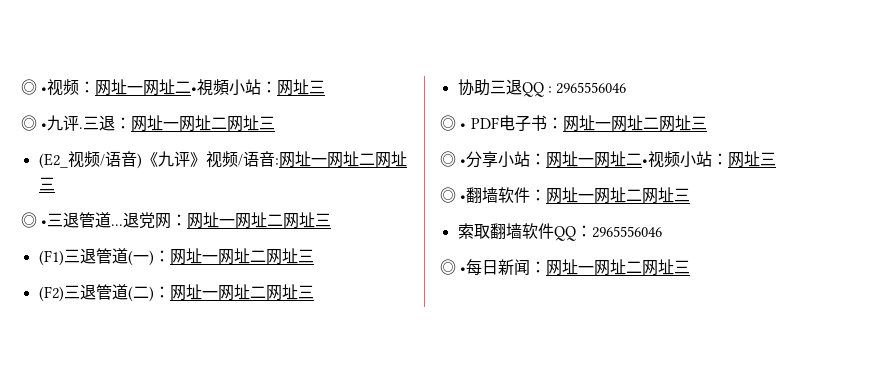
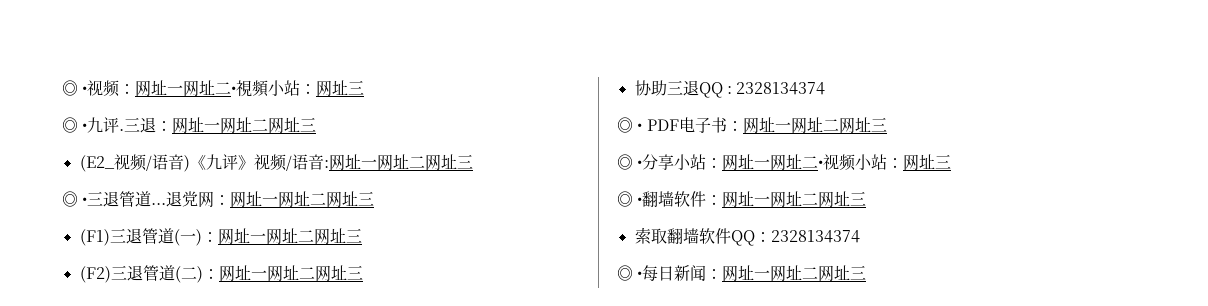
- 协助三退QQ : 2965556046
+ 协助三退QQ : 2328134374
- 索取翻墙软件QQ：2965556046
+ 索取翻墙软件QQ：2328134374

